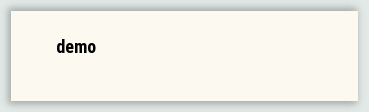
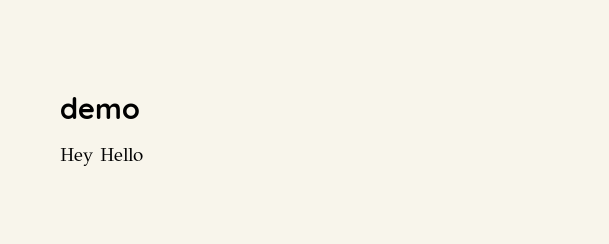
+ Hey Hello

